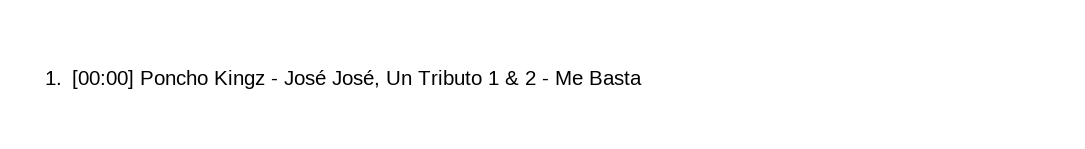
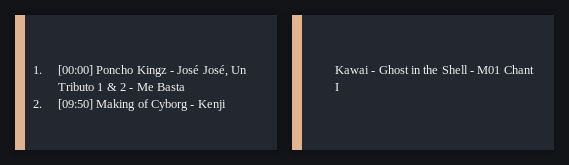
+ 2. [09:50] Making of Cyborg - Kenji Kawai - Ghost in the Shell - M01 Chant I

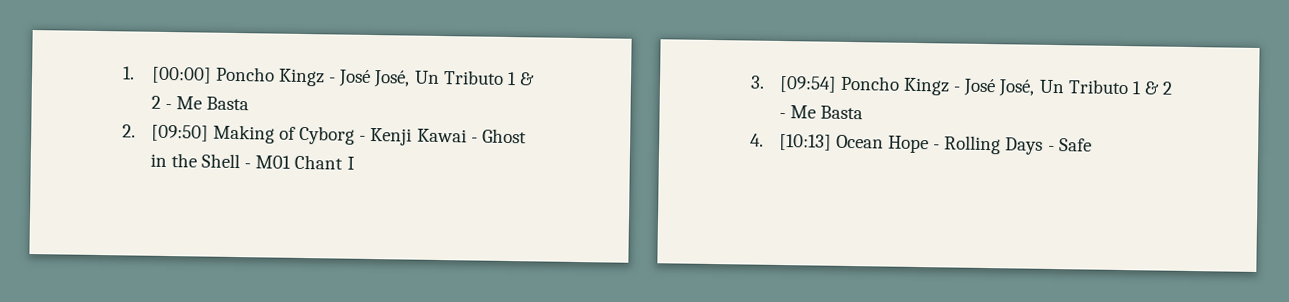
+ 3. [09:54] Poncho Kingz - José José, Un Tributo 1 & 2 - Me Basta
+ 4. [10:13] Ocean Hope - Rolling Days - Safe

